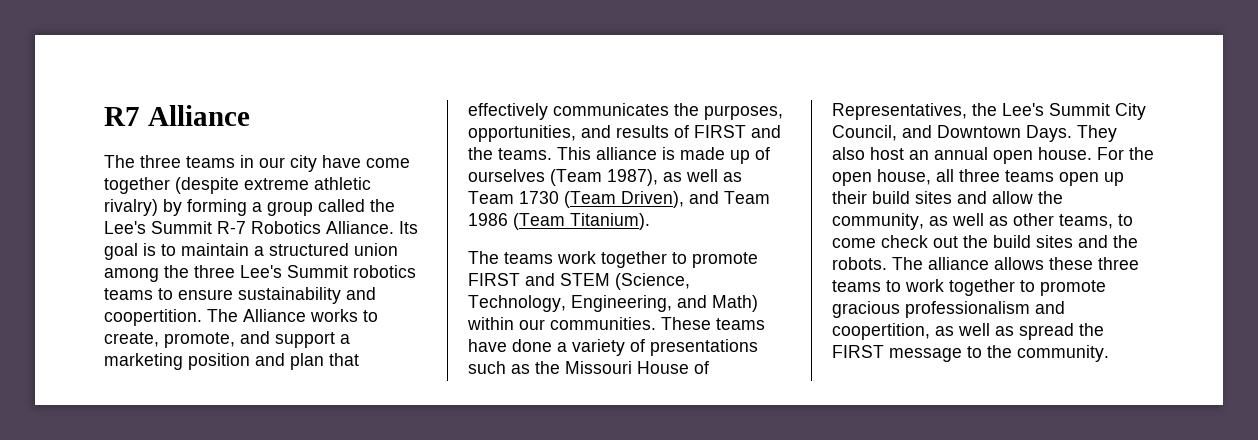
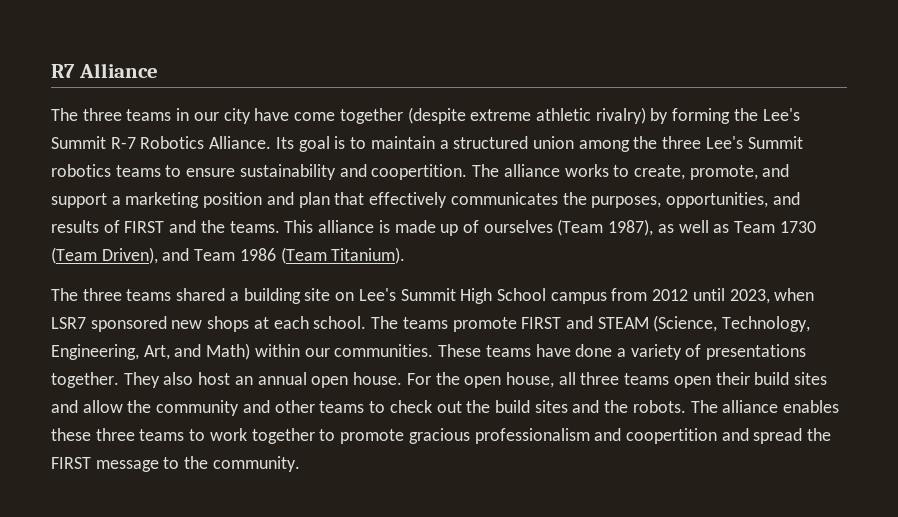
- The three teams in our city have come together (despite extreme athletic rivalry) by forming a group called the Lee's Summit R-7 Robotics Alliance.
+ The three teams in our city have come together (despite extreme athletic rivalry) by forming the Lee's Summit R-7 Robotics Alliance.
- The Alliance works to create, promote, and support a marketing position and plan that effectively communicates the purposes, opportunities, and results of FIRST and the teams.
+ The alliance works to create, promote, and support a marketing position and plan that effectively communicates the purposes, opportunities, and results of FIRST and the teams.
- The teams work together to promote FIRST and STEM (Science, Technology, Engineering, and Math) within our communities.
+ The three teams shared a building site on Lee's Summit High School campus from 2012 until 2023, when LSR7 sponsored new shops at each school. The teams promote FIRST and STEAM (Science, Technology, Engineering, Art, and Math) within our communities.
- These teams have done a variety of presentations such as the Missouri House of Representatives, the Lee's Summit City Council, and Downtown Days.
+ These teams have done a variety of presentations together.
- For the open house, all three teams open up their build sites and allow the community, as well as other teams, to come check out the build sites and the robots.
+ For the open house, all three teams open their build sites and allow the community and other teams to check out the build sites and the robots.
- The alliance allows these three teams to work together to promote gracious professionalism and coopertition, as well as spread the FIRST message to the community.
+ The alliance enables these three teams to work together to promote gracious professionalism and coopertition and spread the FIRST message to the community.

